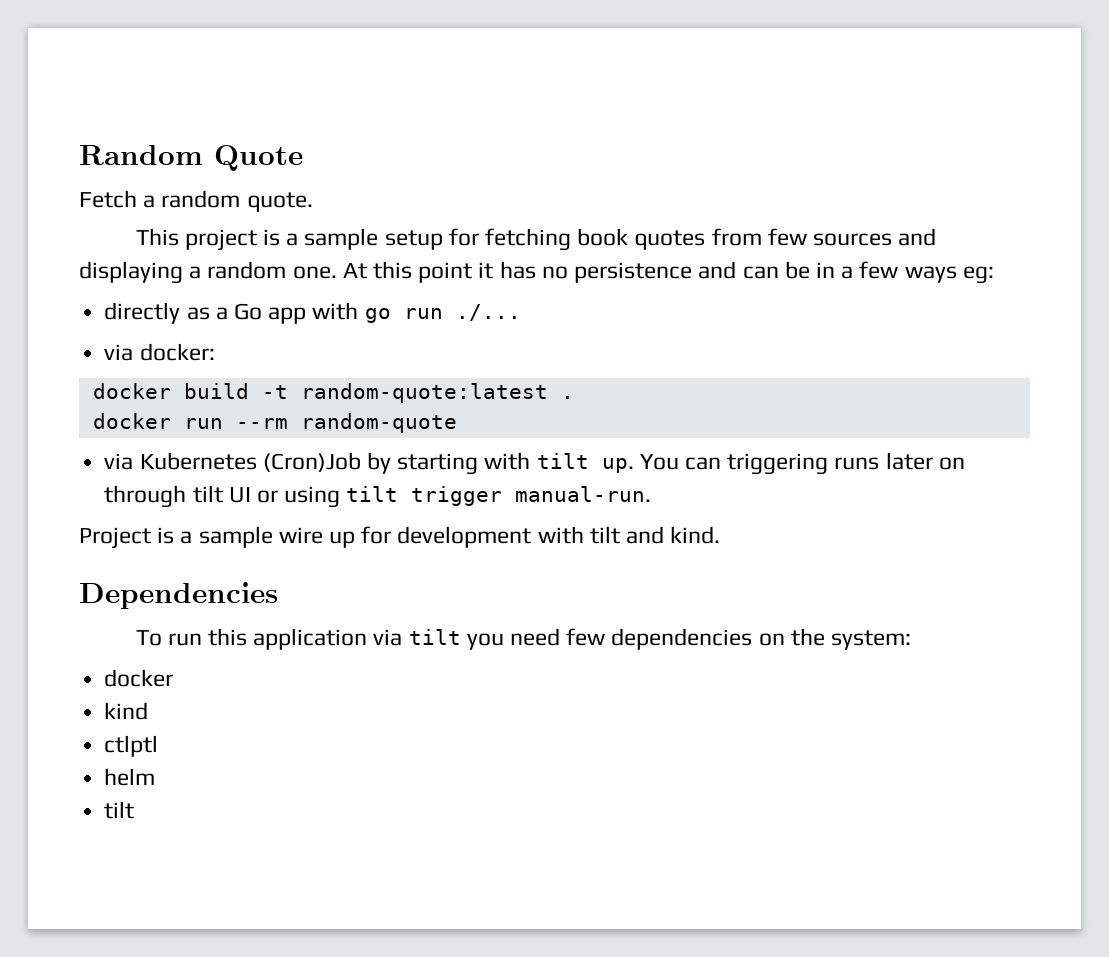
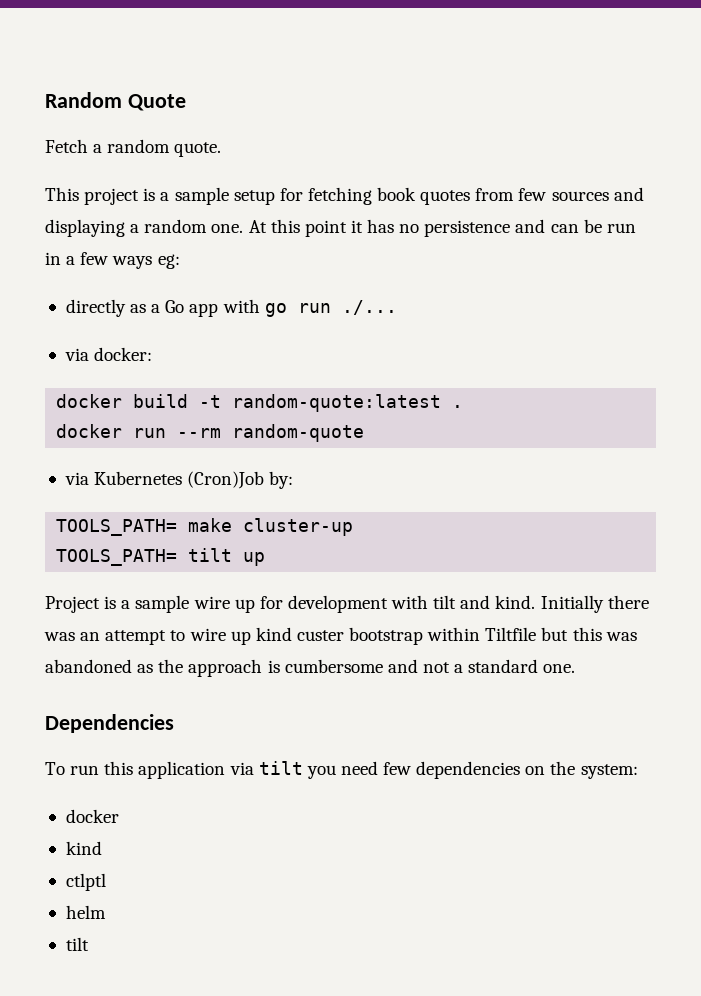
- At this point it has no persistence and can be in a few ways eg:
+ At this point it has no persistence and can be run in a few ways eg:
- via Kubernetes (Cron)Job by starting with tilt up. You can triggering runs later on through tilt UI or using tilt trigger manual-run.
+ via Kubernetes (Cron)Job by:
+ TOOLS_PATH= make cluster-up
+ TOOLS_PATH= tilt up
+ Initially there was an attempt to wire up kind custer bootstrap within Tiltfile but this was abandoned as the approach is cumbersome and not a standard one.

